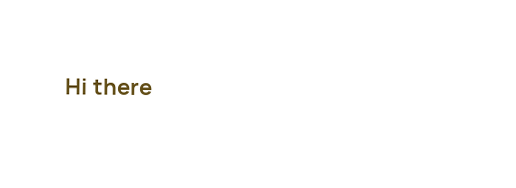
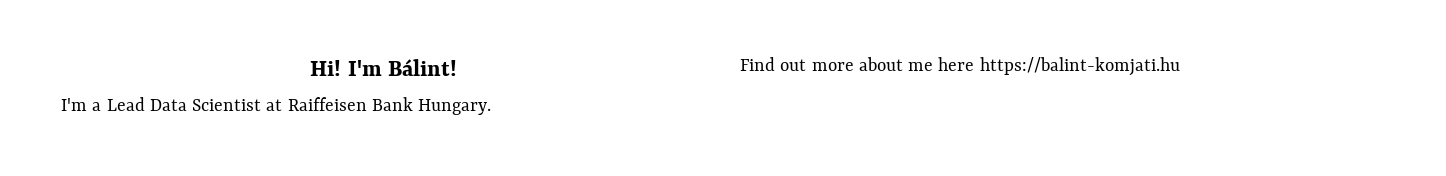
- Hi there
+ Hi! I'm Bálint!
+ I'm a Lead Data Scientist at Raiffeisen Bank Hungary.
+ Find out more about me here https://balint-komjati.hu

